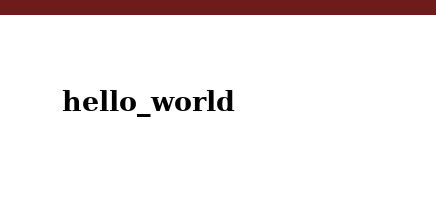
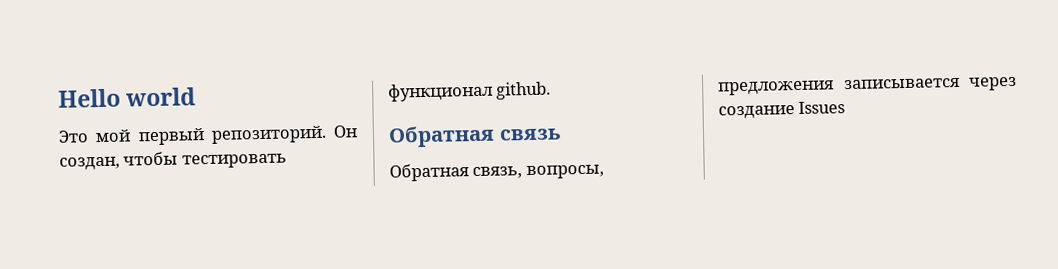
- hello_world
+ Hello world
+ Это мой первый репозиторий. Он создан, чтобы тестировать функционал github.
+ Обратная связь
+ Обратная связь, вопросы, предложения записывается через создание Issues

